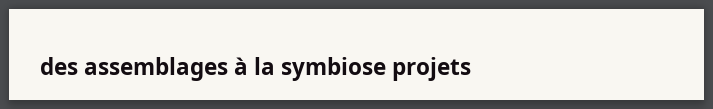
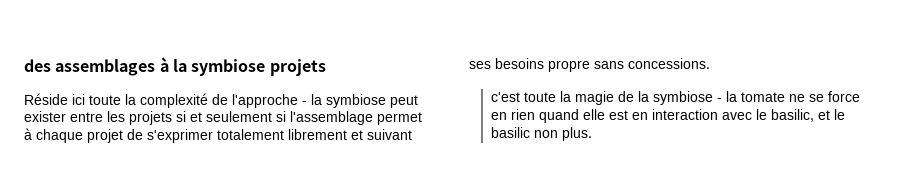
+ Réside ici toute la complexité de l'approche - la symbiose peut exister entre les projets si et seulement si l'assemblage permet à chaque projet de s'exprimer totalement librement et suivant ses besoins propre sans concessions.
+ c'est toute la magie de la symbiose - la tomate ne se force en rien quand elle est en interaction avec le basilic, et le basilic non plus.

